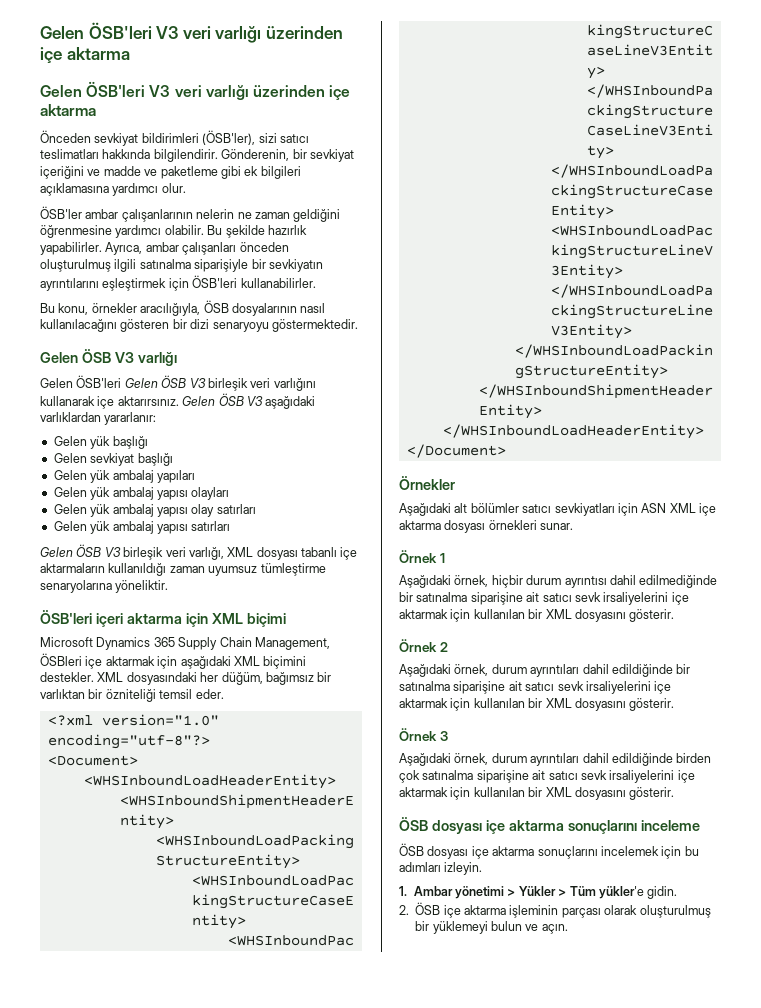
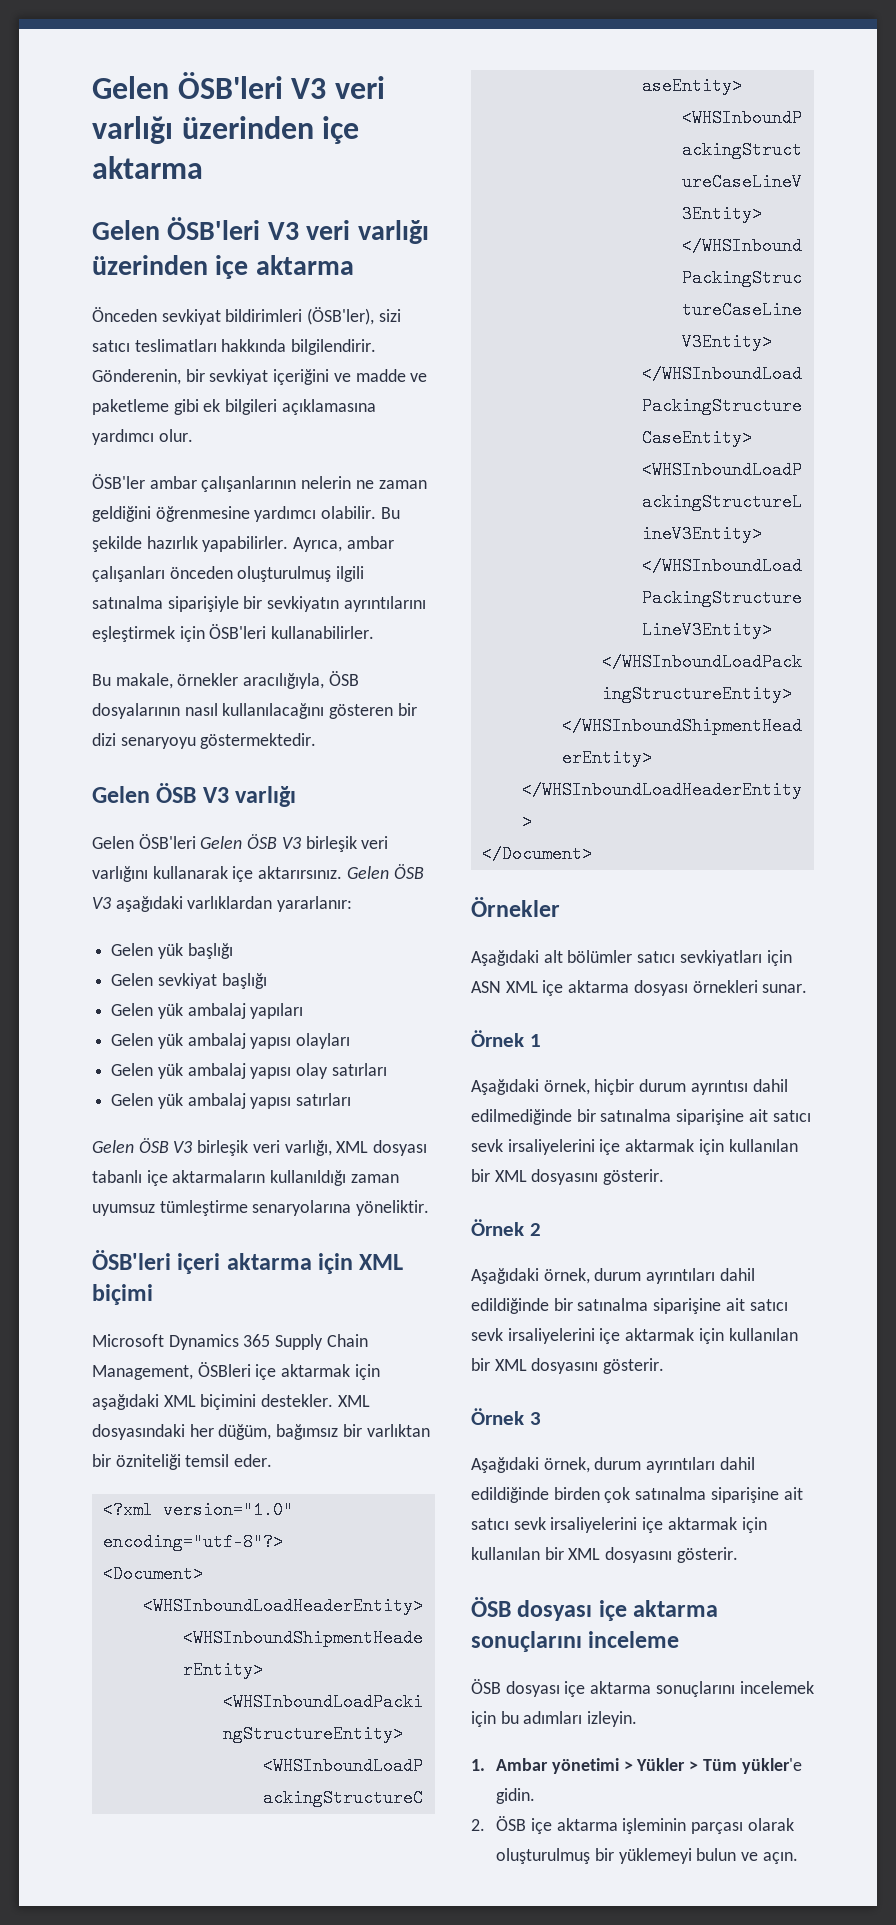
- Bu konu, örnekler aracılığıyla, ÖSB dosyalarının nasıl kullanılacağını gösteren bir dizi senaryoyu göstermektedir.
+ Bu makale, örnekler aracılığıyla, ÖSB dosyalarının nasıl kullanılacağını gösteren bir dizi senaryoyu göstermektedir.

